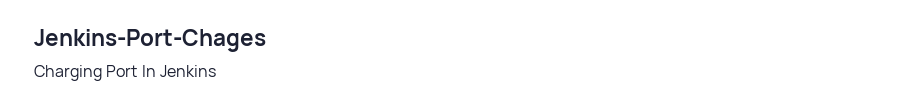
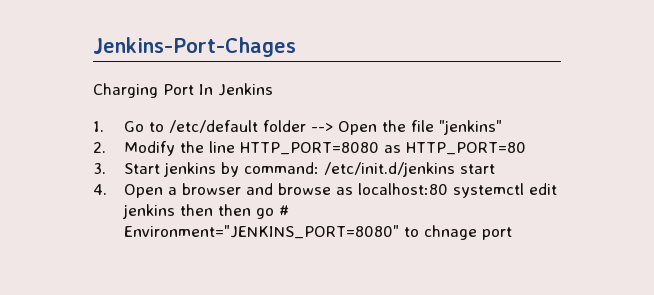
+ 1. Go to /etc/default folder --> Open the file "jenkins"
+ 2. Modify the line HTTP_PORT=8080 as HTTP_PORT=80
+ 3. Start jenkins by command: /etc/init.d/jenkins start
+ 4. Open a browser and browse as localhost:80 systemctl edit jenkins then then go # Environment="JENKINS_PORT=8080" to chnage port

